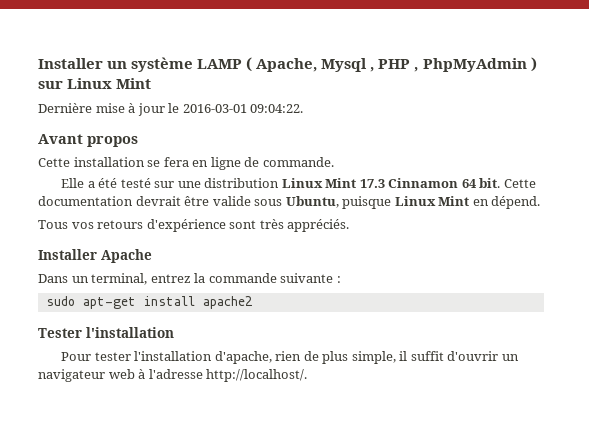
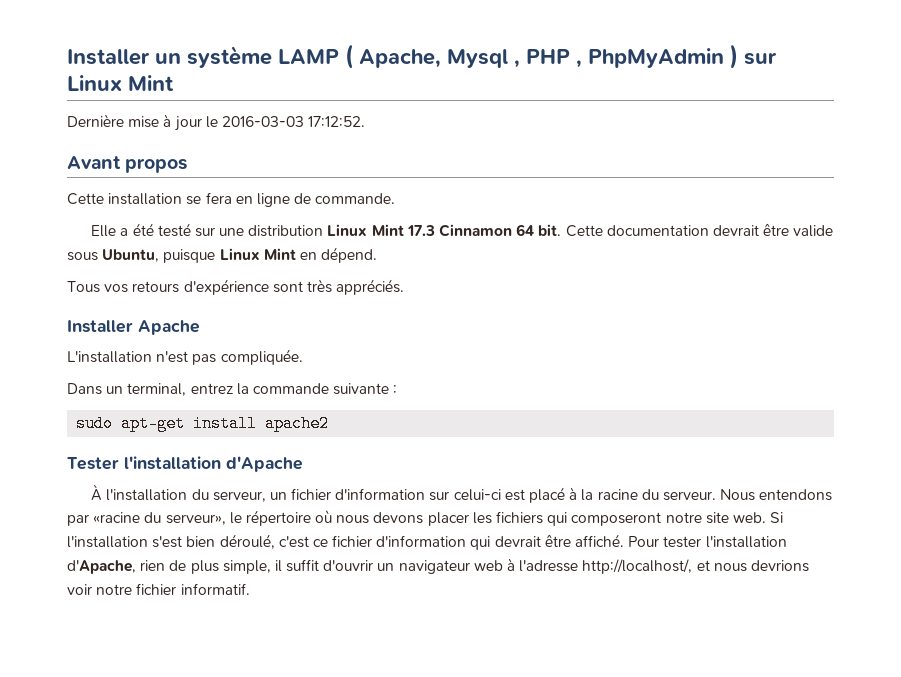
- Dernière mise à jour le 2016-03-01 09:04:22.
+ Dernière mise à jour le 2016-03-03 17:12:52.
+ L'installation n'est pas compliquée.
- Tester l'installation
- Pour tester l'installation d'apache, rien de plus simple, il suffit d'ouvrir un navigateur web à l'adresse http://localhost/.
+ Tester l'installation d'Apache
+ À l'installation du serveur, un fichier d'information sur celui-ci est placé à la racine du serveur. Nous entendons par «racine du serveur», le répertoire où nous devons placer les fichiers qui composeront notre site web. Si l'installation s'est bien déroulé, c'est ce fichier d'information qui devrait être affiché. Pour tester l'installation d'Apache, rien de plus simple, il suffit d'ouvrir un navigateur web à l'adresse http://localhost/, et nous devrions voir notre fichier informatif.

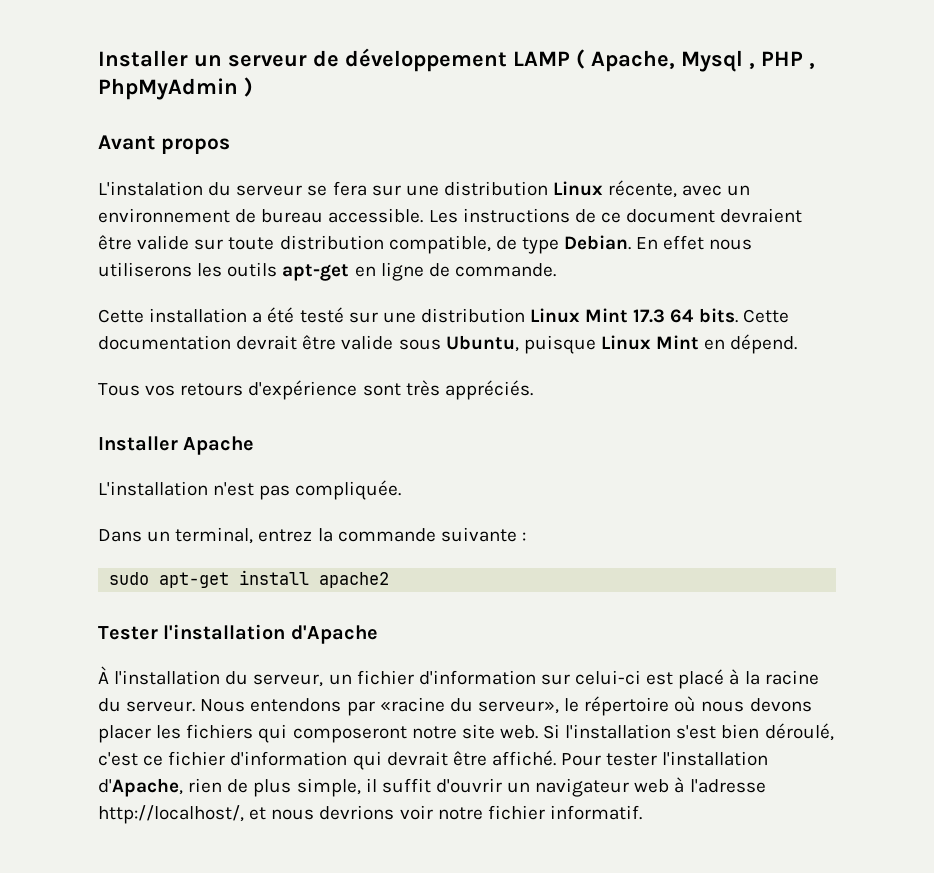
- Installer un système LAMP ( Apache, Mysql , PHP , PhpMyAdmin ) sur Linux Mint
- Dernière mise à jour le 2016-03-03 17:12:52.
+ Installer un serveur de développement LAMP ( Apache, Mysql , PHP , PhpMyAdmin )
  Avant propos
- Cette installation se fera en ligne de commande.
+ L'instalation du serveur se fera sur une distribution Linux récente, avec un environnement de bureau accessible. Les instructions de ce document devraient être valide sur toute distribution compatible, de type Debian. En effet nous utiliserons les outils apt-get en ligne de commande.
- Elle a été testé sur une distribution Linux Mint 17.3 Cinnamon 64 bit.
+ Cette installation a été testé sur une distribution Linux Mint 17.3 64 bits.

